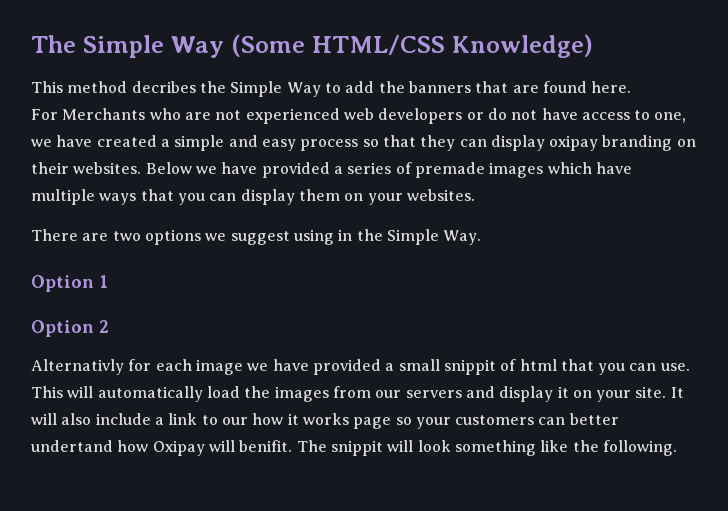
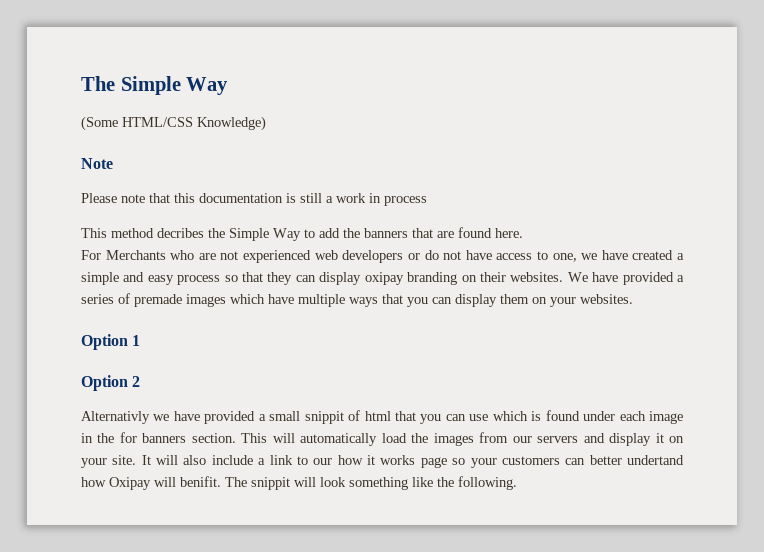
- The Simple Way (Some HTML/CSS Knowledge)
+ The Simple Way
+ (Some HTML/CSS Knowledge)
+ Note
+ Please note that this documentation is still a work in process
- Below we have provided a series of premade images which have multiple ways that you can display them on your websites.
+ We have provided a series of premade images which have multiple ways that you can display them on your websites.
- There are two options we suggest using in the Simple Way.
- Alternativly for each image we have provided a small snippit of html that you can use.
+ Alternativly we have provided a small snippit of html that you can use which is found under each image in the for banners section.

